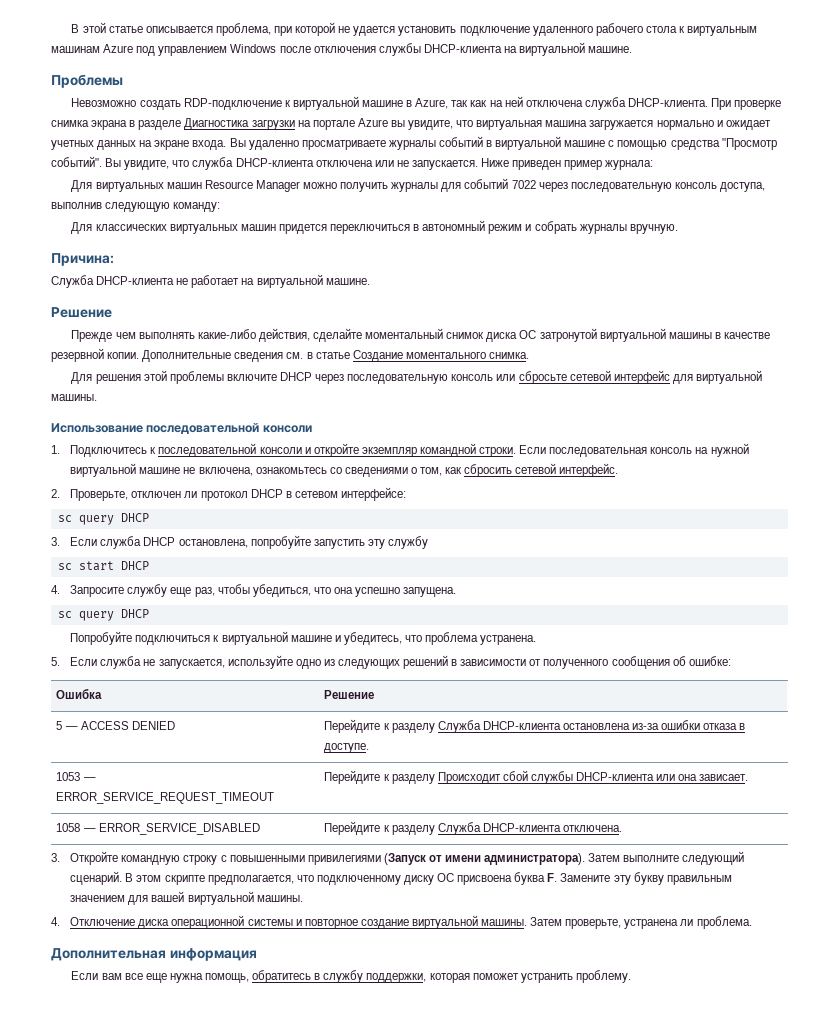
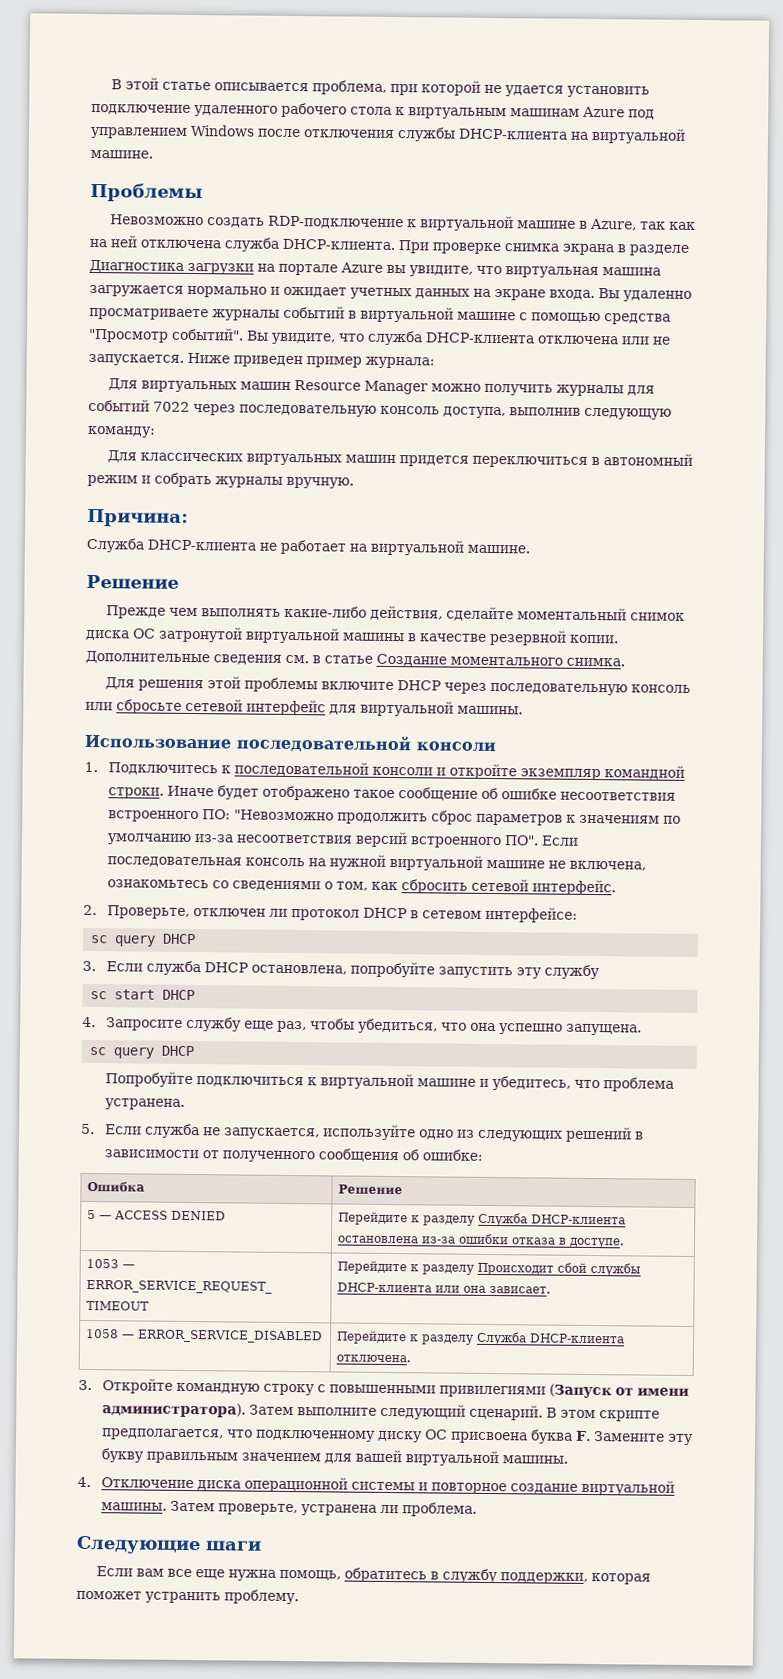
- Если последовательная консоль на нужной виртуальной машине не включена, ознакомьтесь со сведениями о том, как сбросить сетевой интерфейс.
+ Иначе будет отображено такое сообщение об ошибке несоответствия встроенного ПО: "Невозможно продолжить сброс параметров к значениям по умолчанию из-за несоответствия версий встроенного ПО". Если последовательная консоль на нужной виртуальной машине не включена, ознакомьтесь со сведениями о том, как сбросить сетевой интерфейс.
- Дополнительная информация
+ Следующие шаги

